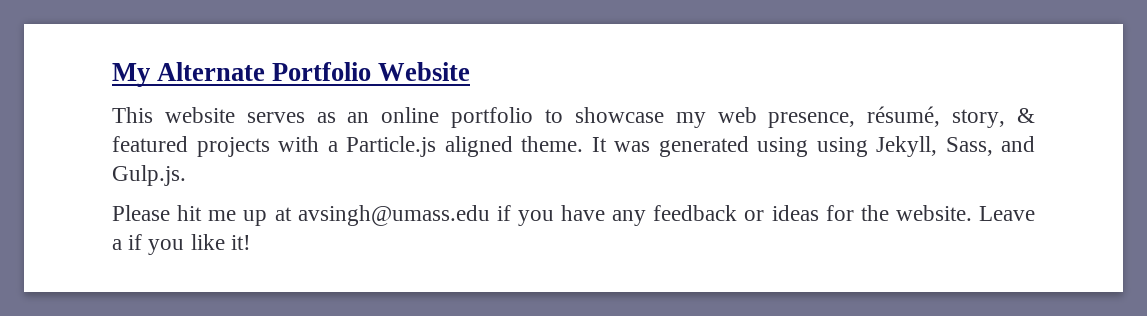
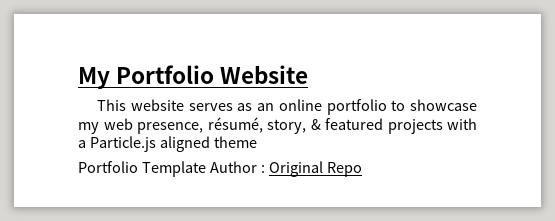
- My Alternate Portfolio Website
+ My Portfolio Website
- This website serves as an online portfolio to showcase my web presence, résumé, story, & featured projects with a Particle.js aligned theme. It was generated using using Jekyll, Sass, and Gulp.js.
- Please hit me up at avsingh@umass.edu if you have any feedback or ideas for the website. Leave a if you like it!
+ This website serves as an online portfolio to showcase my web presence, résumé, story, & featured projects with a Particle.js aligned theme
+ Portfolio Template Author : Original Repo

